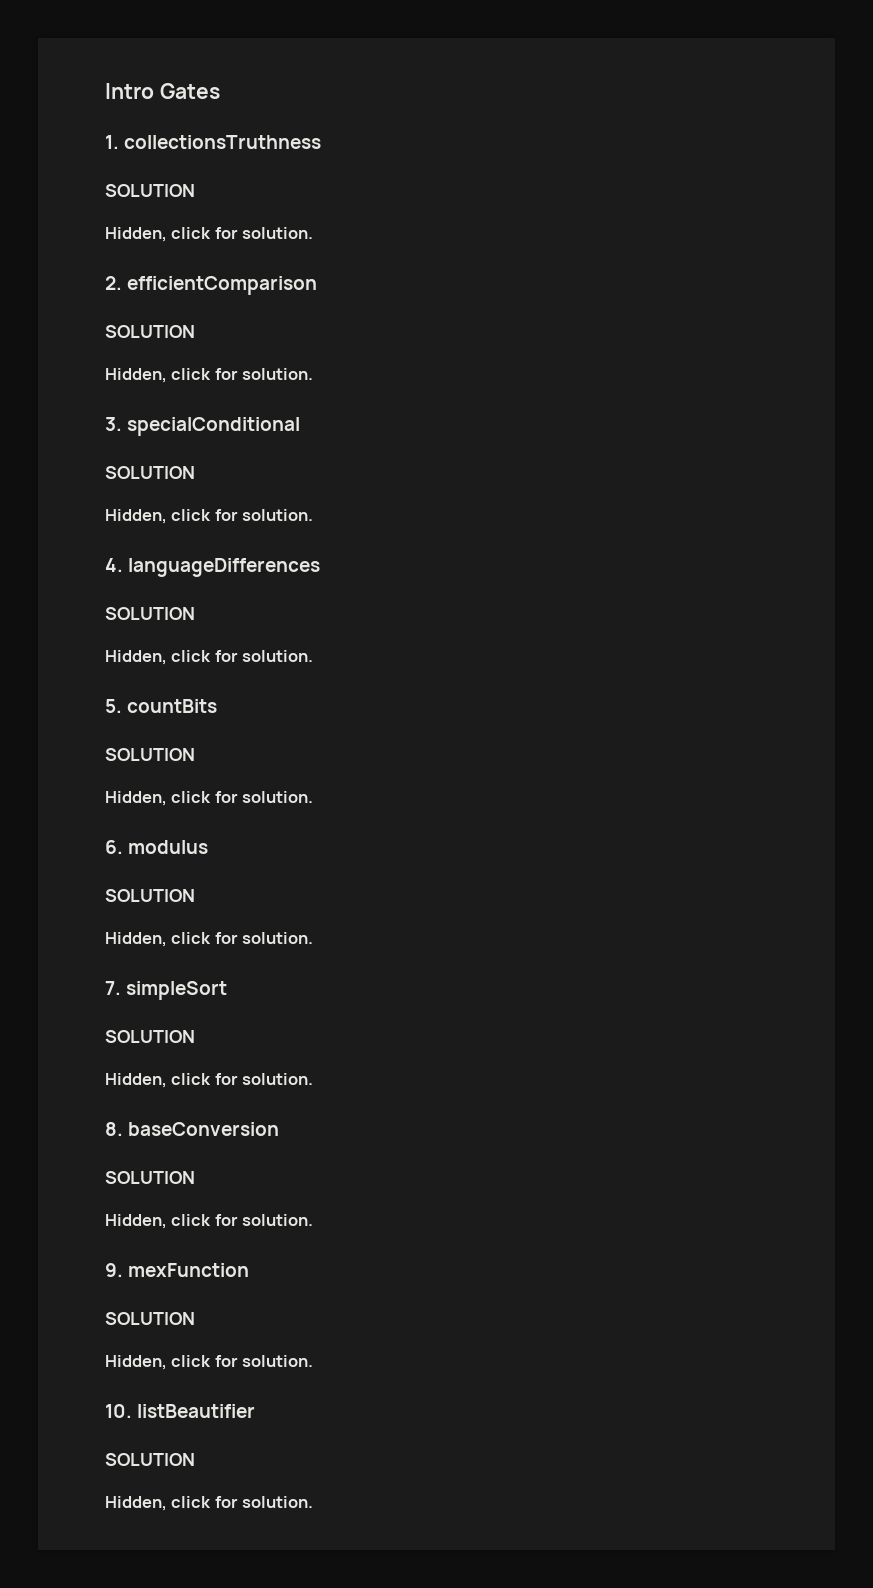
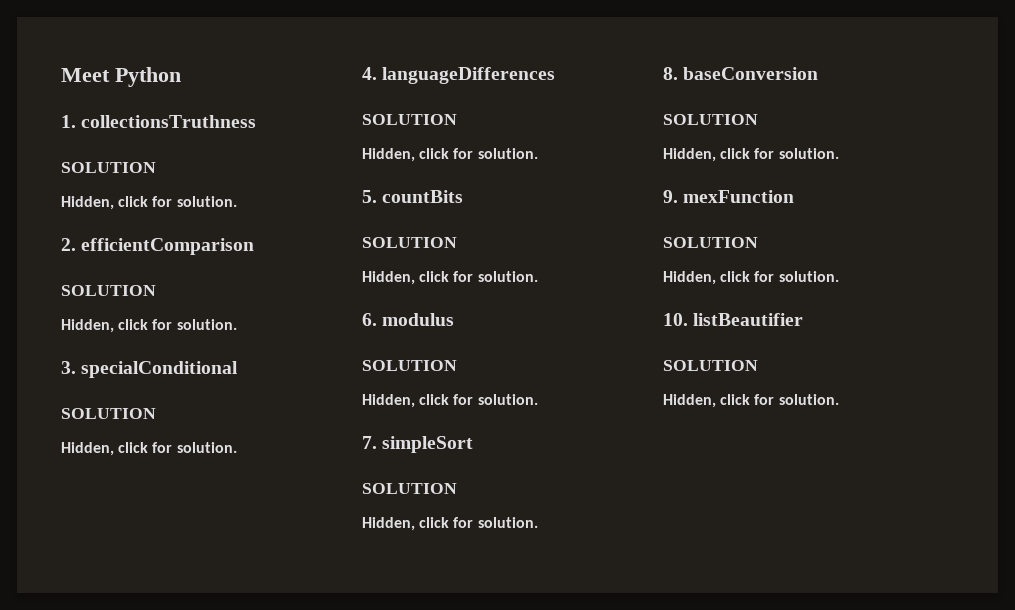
- Intro Gates
+ Meet Python

